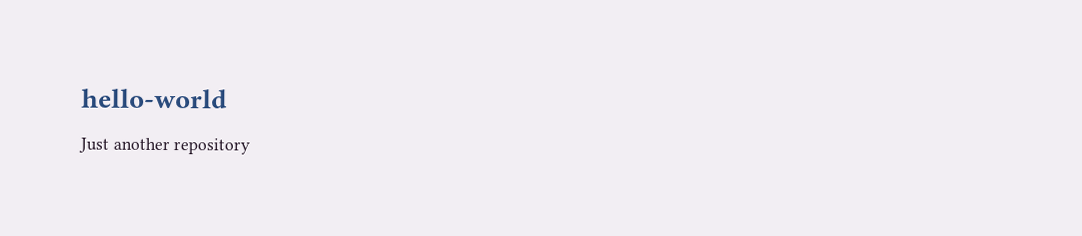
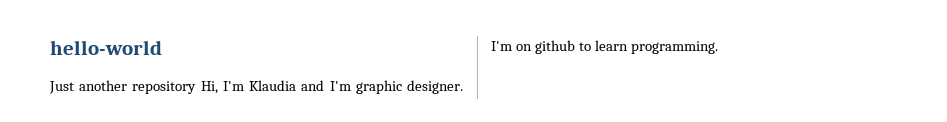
- Just another repository
+ Just another repository Hi, I'm Klaudia and I'm graphic designer. I'm on github to learn programming.

